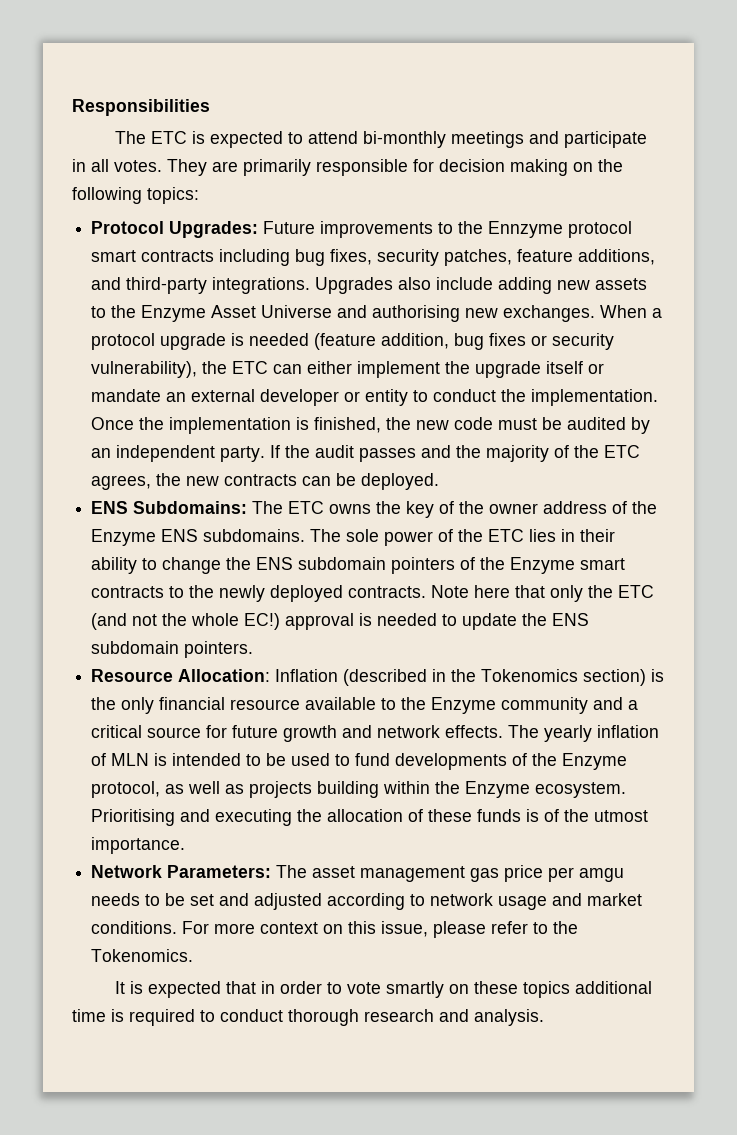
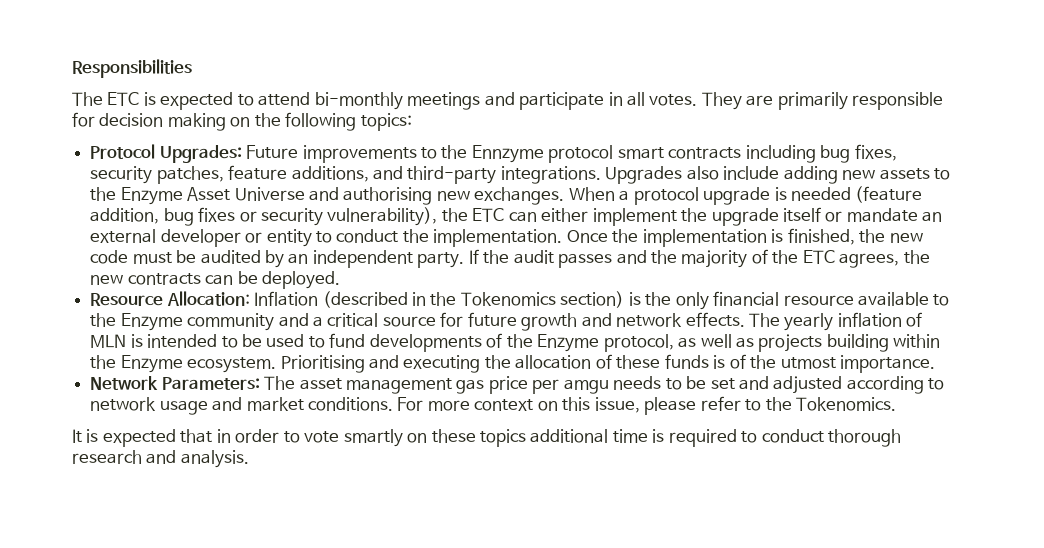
- ENS Subdomains: The ETC owns the key of the owner address of the Enzyme ENS subdomains. The sole power of the ETC lies in their ability to change the ENS subdomain pointers of the Enzyme smart contracts to the newly deployed contracts. Note here that only the ETC (and not the whole EC!) approval is needed to update the ENS subdomain pointers.

